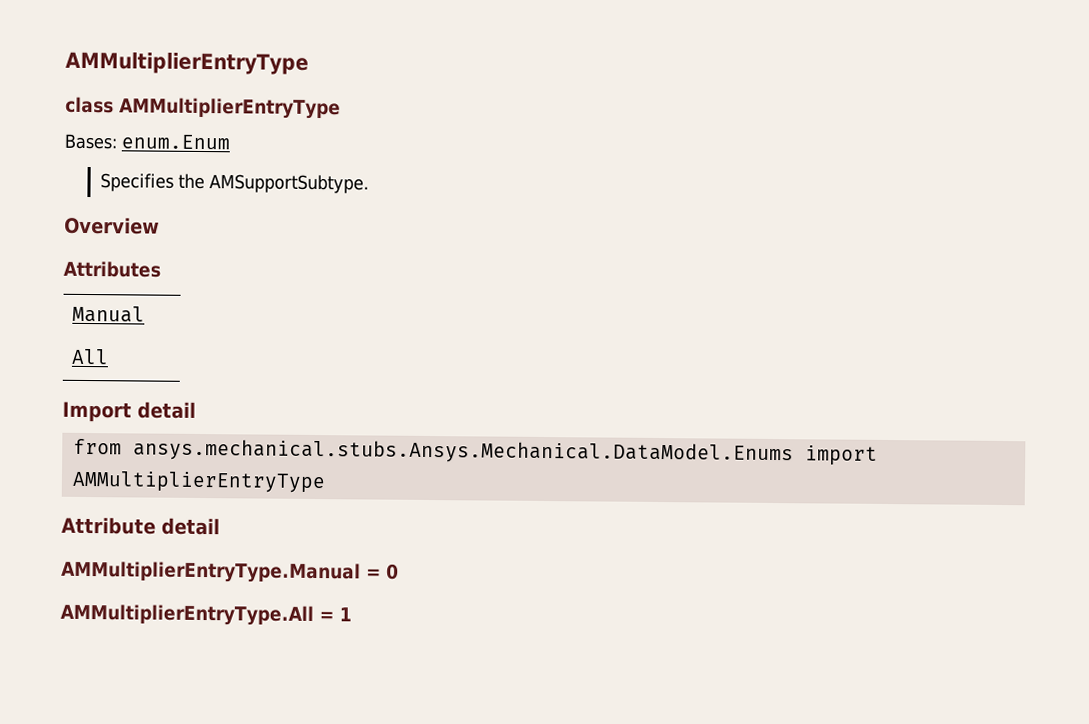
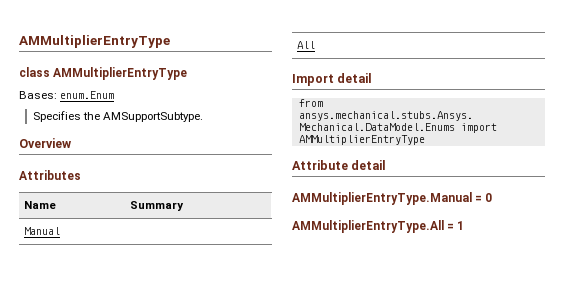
+ Name | Summary

